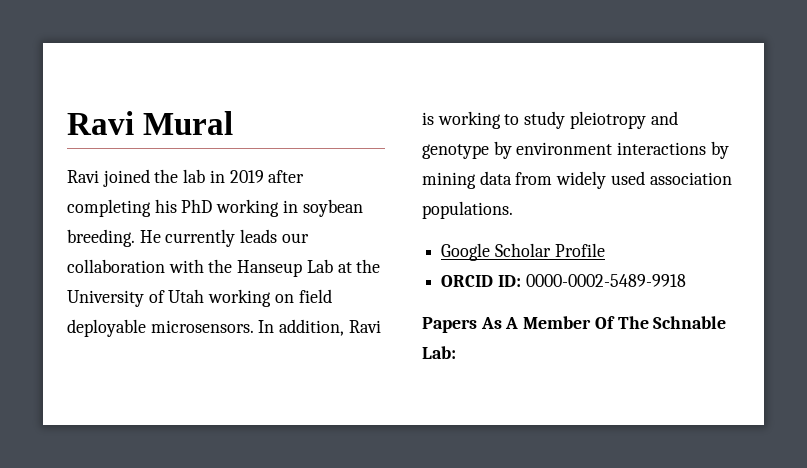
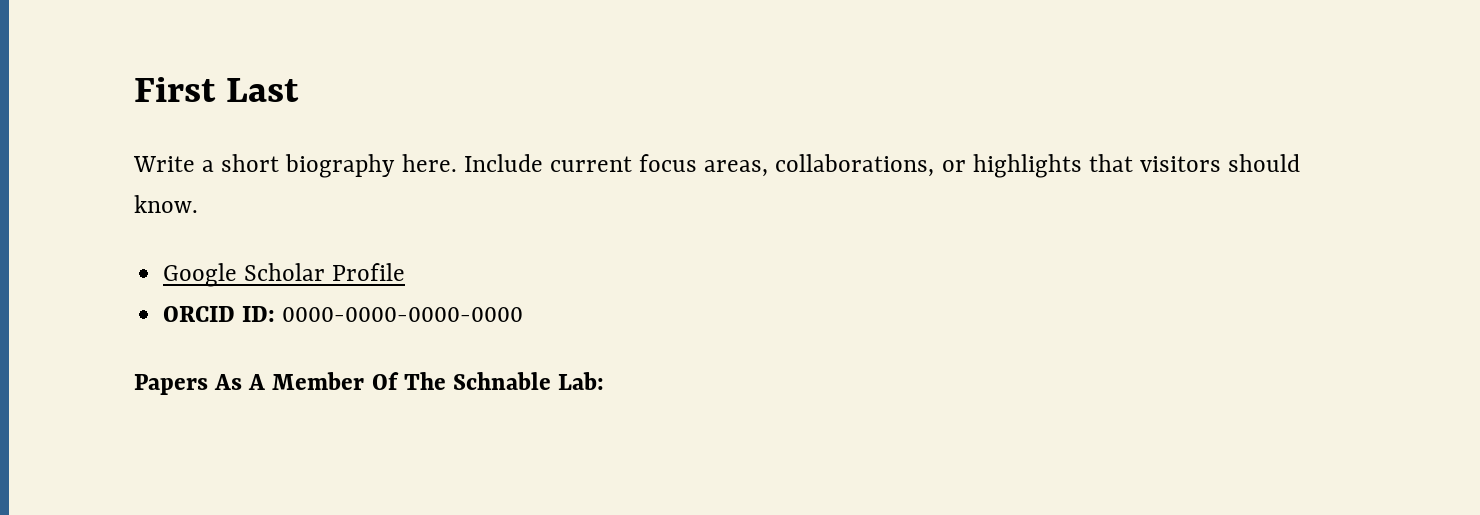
- Ravi Mural
- Ravi joined the lab in 2019 after completing his PhD working in soybean breeding. He currently leads our collaboration with the Hanseup Lab at the University of Utah working on field deployable microsensors. In addition, Ravi is working to study pleiotropy and genotype by environment interactions by mining data from widely used association populations.
+ First Last
+ Write a short biography here. Include current focus areas, collaborations, or highlights that visitors should know.
- ORCID ID: 0000-0002-5489-9918
+ ORCID ID: 0000-0000-0000-0000

